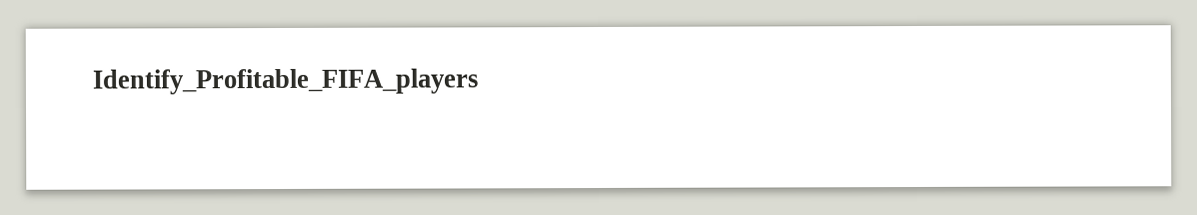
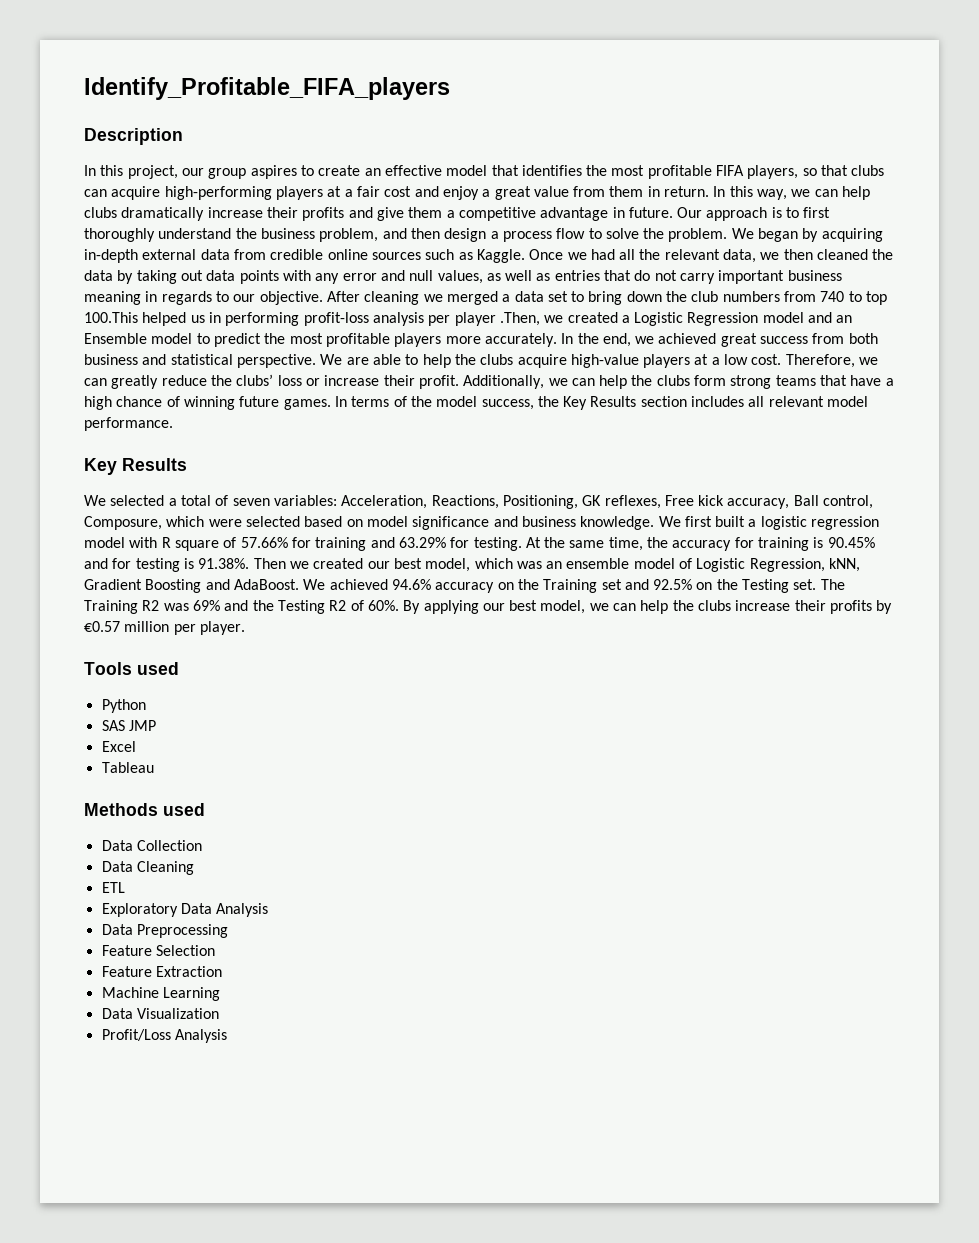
+ Description
+ In this project, our group aspires to create an effective model that identifies the most profitable FIFA players, so that clubs can acquire high-performing players at a fair cost and enjoy a great value from them in return. In this way, we can help clubs dramatically increase their profits and give them a competitive advantage in future. Our approach is to first thoroughly understand the business problem, and then design a process flow to solve the problem. We began by acquiring in-depth external data from credible online sources such as Kaggle. Once we had all the relevant data, we then cleaned the data by taking out data points with any error and null values, as well as entries that do not carry important business meaning in regards to our objective. After cleaning we merged a data set to bring down the club numbers from 740 to top 100.This helped us in performing profit-loss analysis per player .Then, we created a Logistic Regression model and an Ensemble model to predict the most profitable players more accurately. In the end, we achieved great success from both business and statistical perspective. We are able to help the clubs acquire high-value players at a low cost. Therefore, we can greatly reduce the clubs’ loss or increase their profit. Additionally, we can help the clubs form strong teams that have a high chance of winning future games. In terms of the model success, the Key Results section includes all relevant model performance.
+ Key Results
+ We selected a total of seven variables: Acceleration, Reactions, Positioning, GK reflexes, Free kick accuracy, Ball control, Composure, which were selected based on model significance and business knowledge. We first built a logistic regression model with R square of 57.66% for training and 63.29% for testing. At the same time, the accuracy for training is 90.45% and for testing is 91.38%. Then we created our best model, which was an ensemble model of Logistic Regression, kNN, Gradient Boosting and AdaBoost. We achieved 94.6% accuracy on the Training set and 92.5% on the Testing set. The Training R2 was 69% and the Testing R2 of 60%. By applying our best model, we can help the clubs increase their profits by €0.57 million per player.
+ Tools used
+ Python
+ SAS JMP
+ Excel
+ Tableau
+ Methods used
+ Data Collection
+ Data Cleaning
+ ETL
+ Exploratory Data Analysis
+ Data Preprocessing
+ Feature Selection
+ Feature Extraction
+ Machine Learning
+ Data Visualization
+ Profit/Loss Analysis

